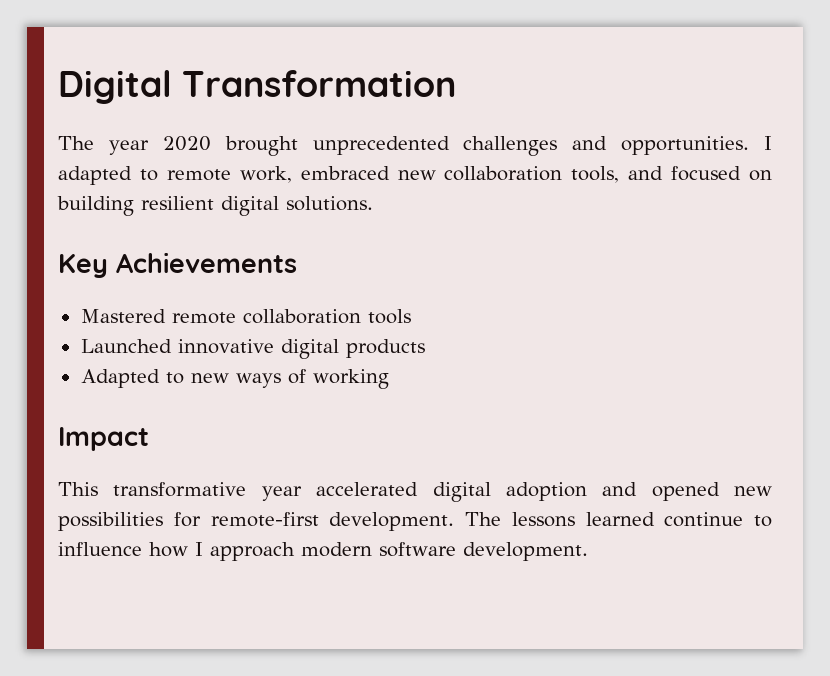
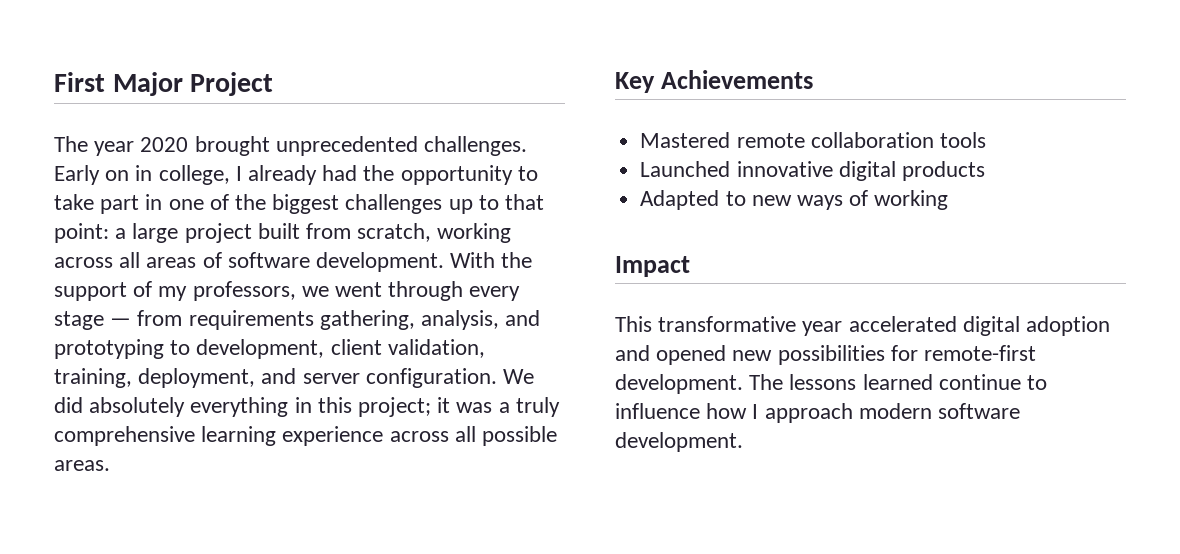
- Digital Transformation
+ First Major Project
- The year 2020 brought unprecedented challenges and opportunities. I adapted to remote work, embraced new collaboration tools, and focused on building resilient digital solutions.
+ The year 2020 brought unprecedented challenges. Early on in college, I already had the opportunity to take part in one of the biggest challenges up to that point: a large project built from scratch, working across all areas of software development. With the support of my professors, we went through every stage — from requirements gathering, analysis, and prototyping to development, client validation, training, deployment, and server configuration. We did absolutely everything in this project; it was a truly comprehensive learning experience across all possible areas.

